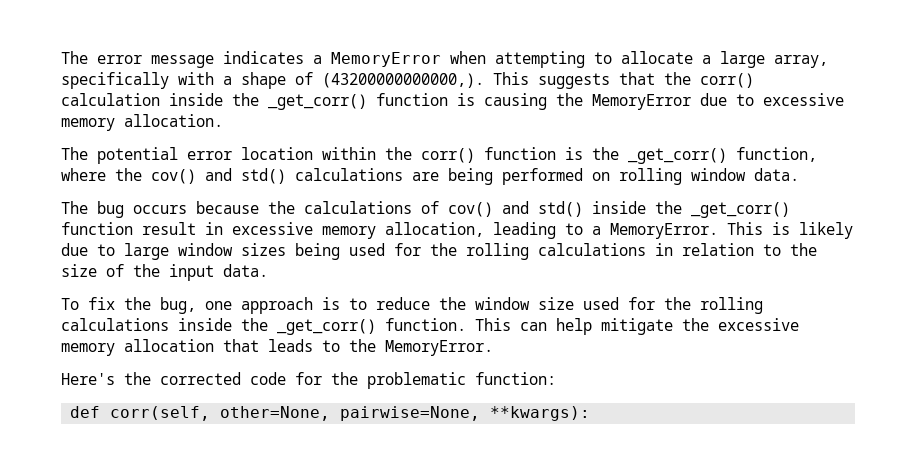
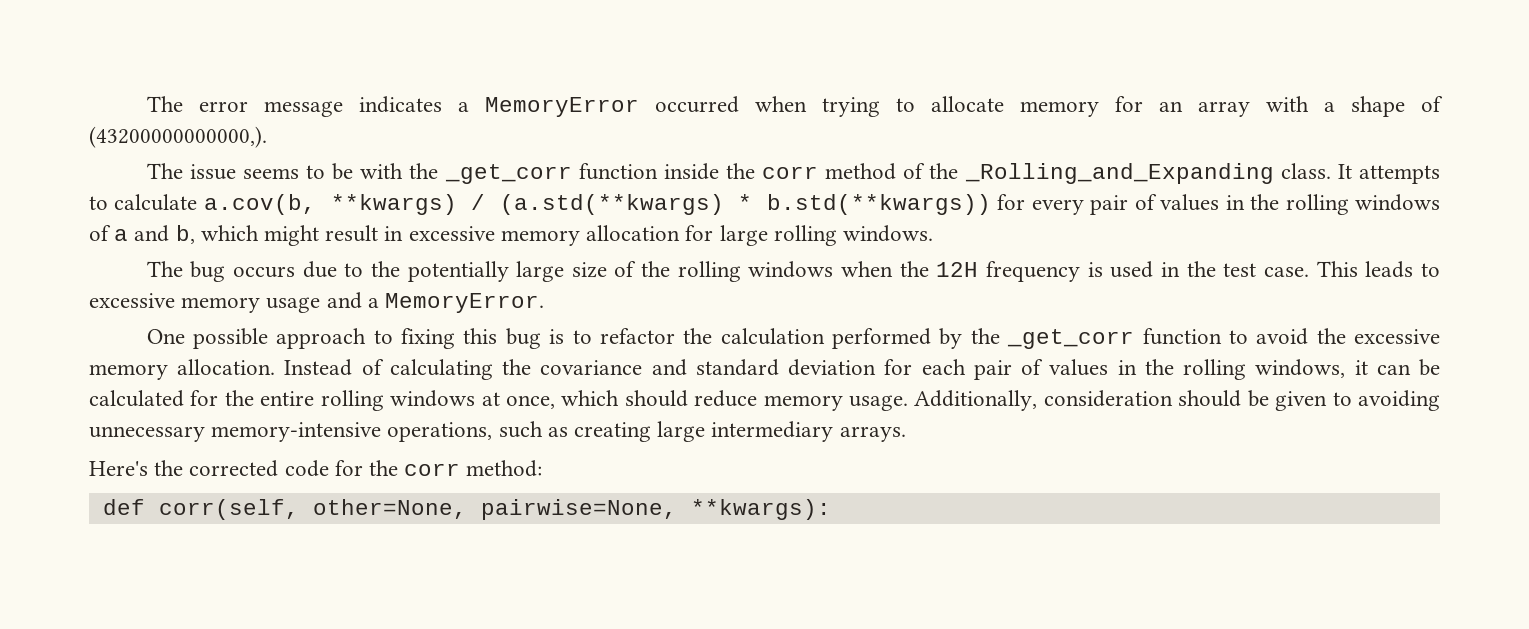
- The error message indicates a MemoryError when attempting to allocate a large array, specifically with a shape of (43200000000000,). This suggests that the corr() calculation inside the _get_corr() function is causing the MemoryError due to excessive memory allocation.
- The potential error location within the corr() function is the _get_corr() function, where the cov() and std() calculations are being performed on rolling window data.
- The bug occurs because the calculations of cov() and std() inside the _get_corr() function result in excessive memory allocation, leading to a MemoryError. This is likely due to large window sizes being used for the rolling calculations in relation to the size of the input data.
- To fix the bug, one approach is to reduce the window size used for the rolling calculations inside the _get_corr() function. This can help mitigate the excessive memory allocation that leads to the MemoryError.
+ The error message indicates a MemoryError occurred when trying to allocate memory for an array with a shape of (43200000000000,).
+ The issue seems to be with the _get_corr function inside the corr method of the _Rolling_and_Expanding class. It attempts to calculate a.cov(b, **kwargs) / (a.std(**kwargs) * b.std(**kwargs)) for every pair of values in the rolling windows of a and b, which might result in excessive memory allocation for large rolling windows.
+ The bug occurs due to the potentially large size of the rolling windows when the 12H frequency is used in the test case. This leads to excessive memory usage and a MemoryError.
+ One possible approach to fixing this bug is to refactor the calculation performed by the _get_corr function to avoid the excessive memory allocation. Instead of calculating the covariance and standard deviation for each pair of values in the rolling windows, it can be calculated for the entire rolling windows at once, which should reduce memory usage. Additionally, consideration should be given to avoiding unnecessary memory-intensive operations, such as creating large intermediary arrays.
- Here's the corrected code for the problematic function:
+ Here's the corrected code for the corr method:

